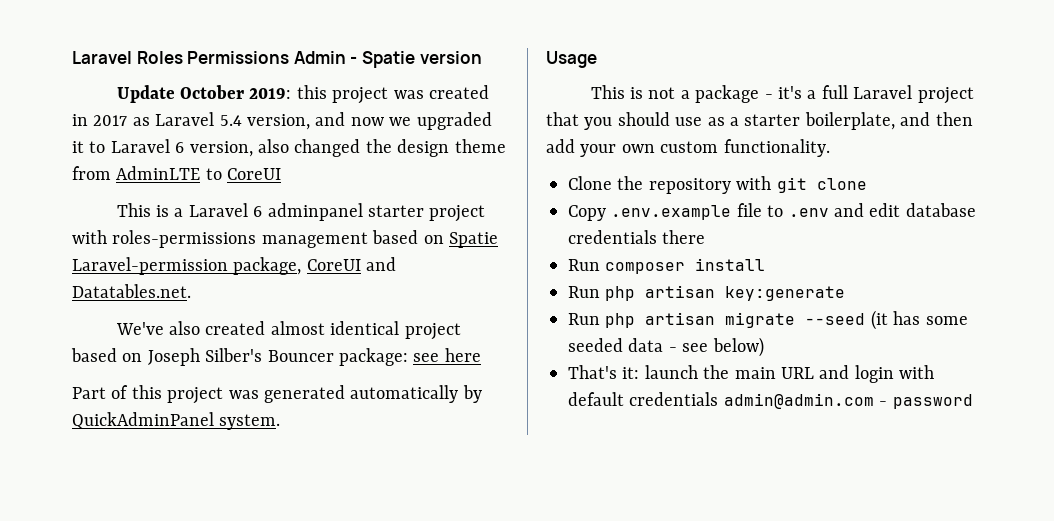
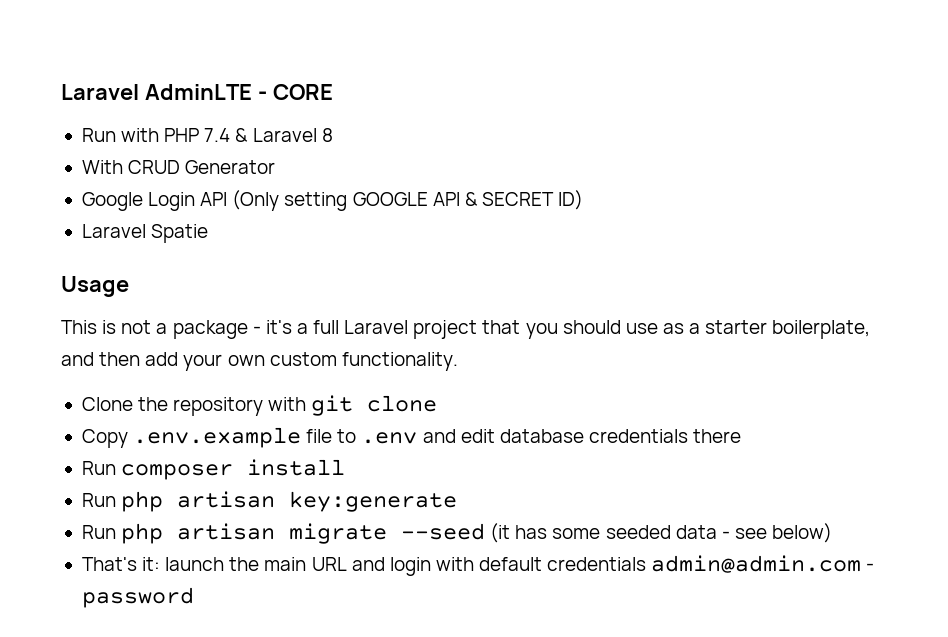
- Laravel Roles Permissions Admin - Spatie version
- Update October 2019: this project was created in 2017 as Laravel 5.4 version, and now we upgraded it to Laravel 6 version, also changed the design theme from AdminLTE to CoreUI
- This is a Laravel 6 adminpanel starter project with roles-permissions management based on Spatie Laravel-permission package, CoreUI and Datatables.net.
- We've also created almost identical project based on Joseph Silber's Bouncer package: see here
- Part of this project was generated automatically by QuickAdminPanel system.
+ Laravel AdminLTE - CORE
+ Run with PHP 7.4 & Laravel 8
+ With CRUD Generator
+ Google Login API (Only setting GOOGLE API & SECRET ID)
+ Laravel Spatie

